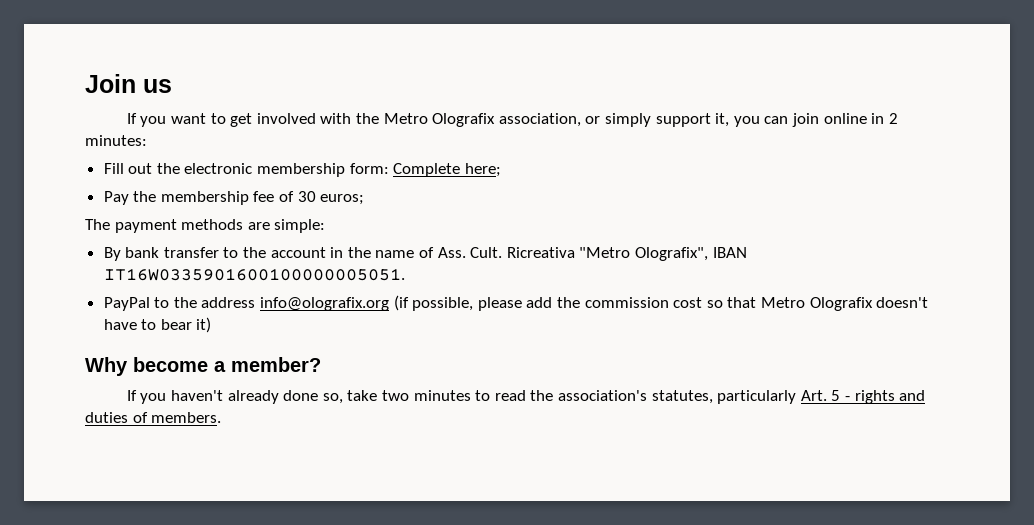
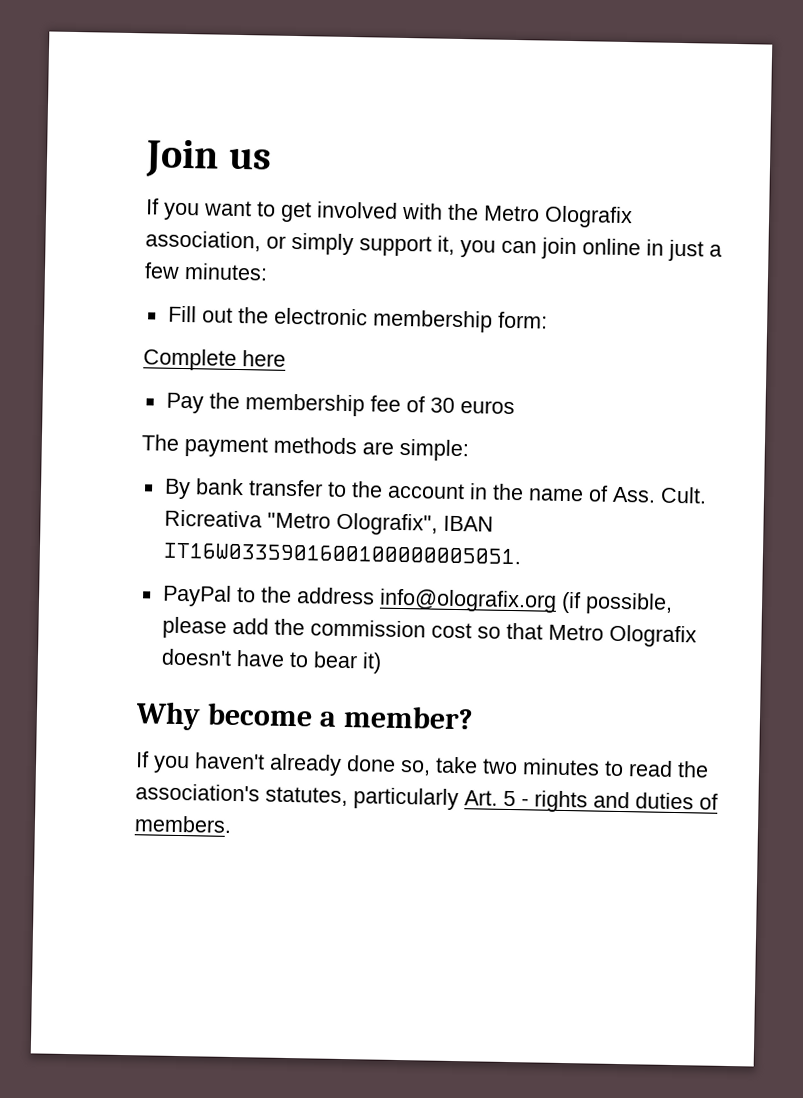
- If you want to get involved with the Metro Olografix association, or simply support it, you can join online in 2 minutes:
+ If you want to get involved with the Metro Olografix association, or simply support it, you can join online in just a few minutes:
- Fill out the electronic membership form: Complete here;
+ Fill out the electronic membership form:
+ Complete here
- Pay the membership fee of 30 euros;
+ Pay the membership fee of 30 euros

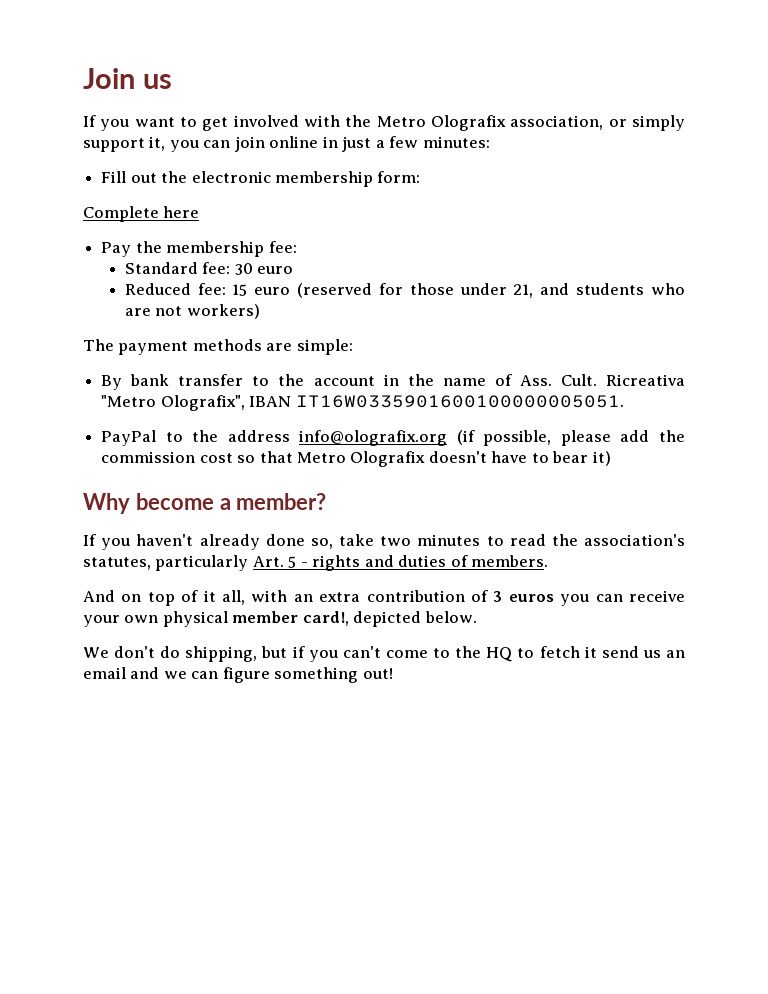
- Pay the membership fee of 30 euros
+ Pay the membership fee:
+ Standard fee: 30 euro
+ Reduced fee: 15 euro (reserved for those under 21, and students who are not workers)
+ And on top of it all, with an extra contribution of 3 euros you can receive your own physical member card!, depicted below.
+ We don't do shipping, but if you can't come to the HQ to fetch it send us an email and we can figure something out!

